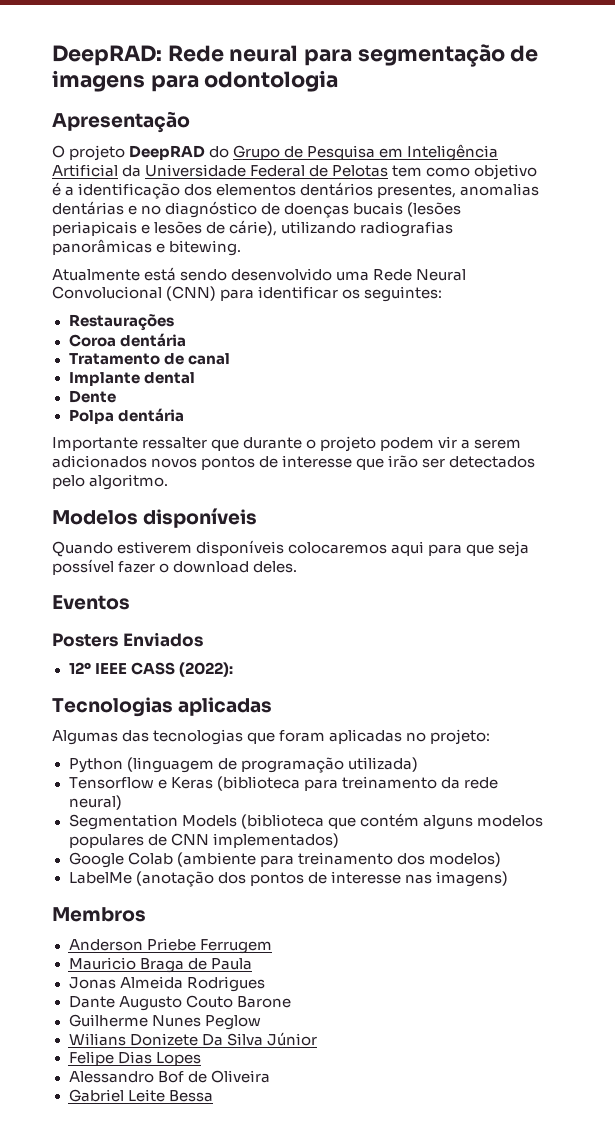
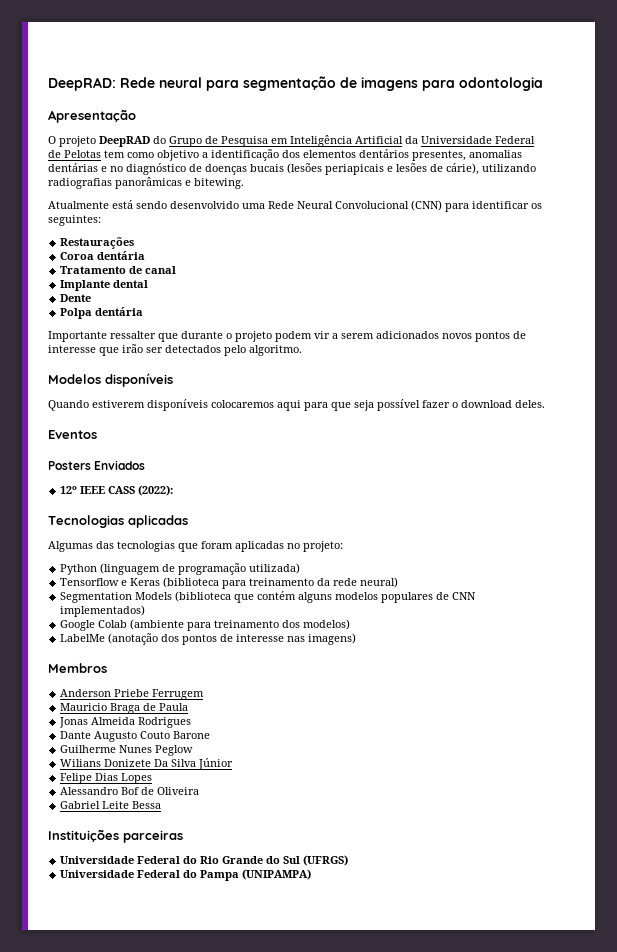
- O projeto DeepRAD do Grupo de Pesquisa em Inteligência Artificial da Universidade Federal de Pelotas tem como objetivo é a identificação dos elementos dentários presentes, anomalias dentárias e no diagnóstico de doenças bucais (lesões periapicais e lesões de cárie), utilizando radiografias panorâmicas e bitewing.
+ O projeto DeepRAD do Grupo de Pesquisa em Inteligência Artificial da Universidade Federal de Pelotas tem como objetivo a identificação dos elementos dentários presentes, anomalias dentárias e no diagnóstico de doenças bucais (lesões periapicais e lesões de cárie), utilizando radiografias panorâmicas e bitewing.
+ Instituições parceiras
+ Universidade Federal do Rio Grande do Sul (UFRGS)
+ Universidade Federal do Pampa (UNIPAMPA)

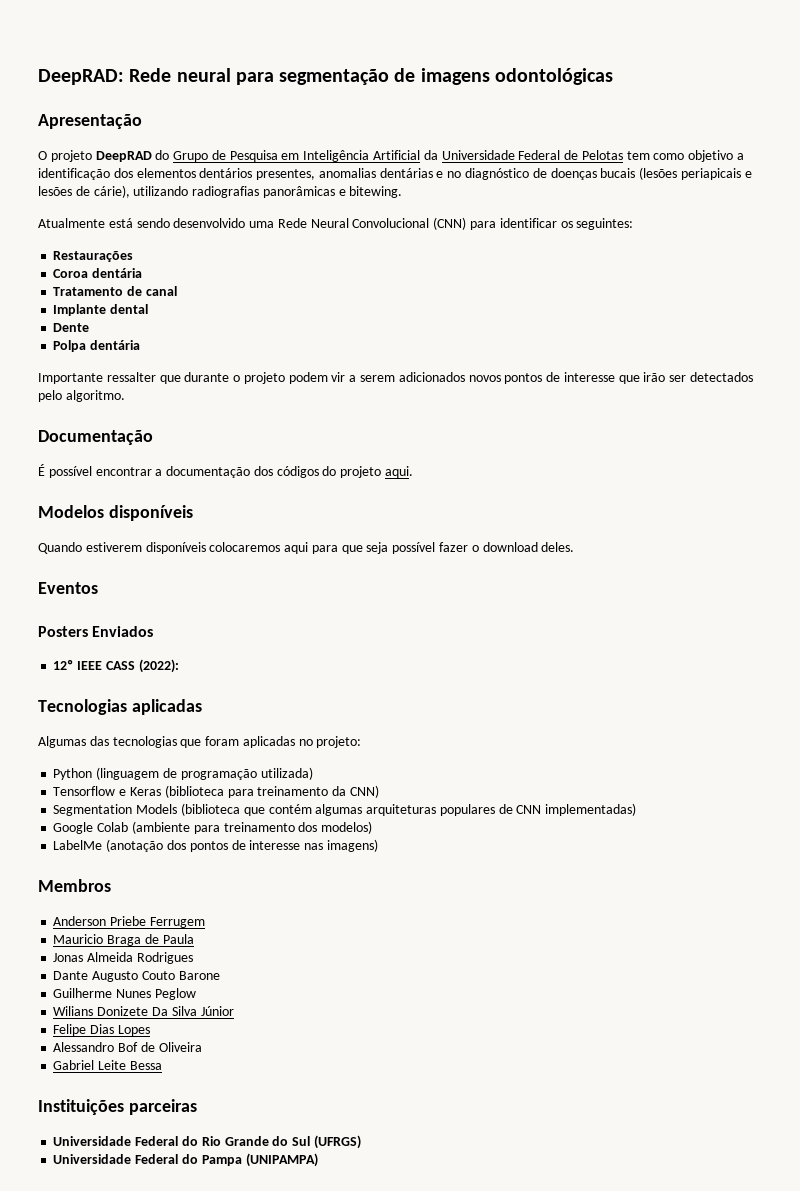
- DeepRAD: Rede neural para segmentação de imagens para odontologia
+ DeepRAD: Rede neural para segmentação de imagens odontológicas
+ Documentação
+ É possível encontrar a documentação dos códigos do projeto aqui.
- Tensorflow e Keras (biblioteca para treinamento da rede neural)
+ Tensorflow e Keras (biblioteca para treinamento da CNN)
- Segmentation Models (biblioteca que contém alguns modelos populares de CNN implementados)
+ Segmentation Models (biblioteca que contém algumas arquiteturas populares de CNN implementadas)

